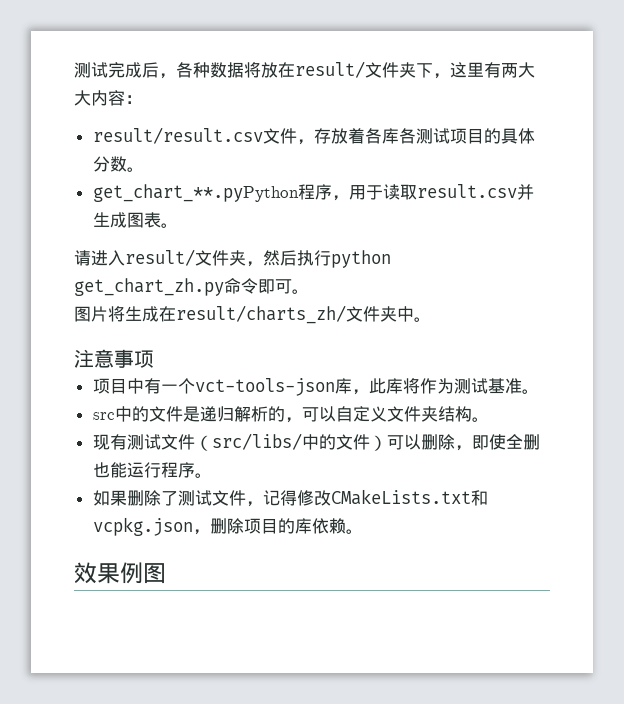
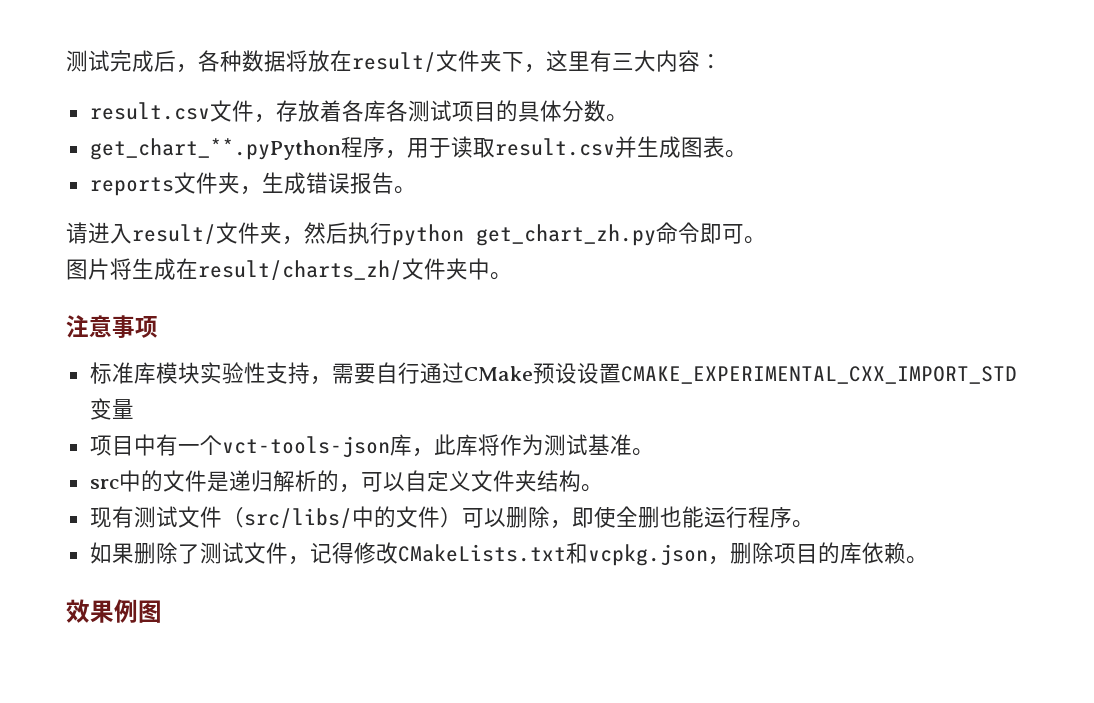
- 测试完成后，各种数据将放在result/文件夹下，这里有两大大内容：
+ 测试完成后，各种数据将放在result/文件夹下，这里有三大内容：
- result/result.csv文件，存放着各库各测试项目的具体分数。
+ result.csv文件，存放着各库各测试项目的具体分数。
+ reports文件夹，生成错误报告。
+ 标准库模块实验性支持，需要自行通过CMake预设设置CMAKE_EXPERIMENTAL_CXX_IMPORT_STD变量

